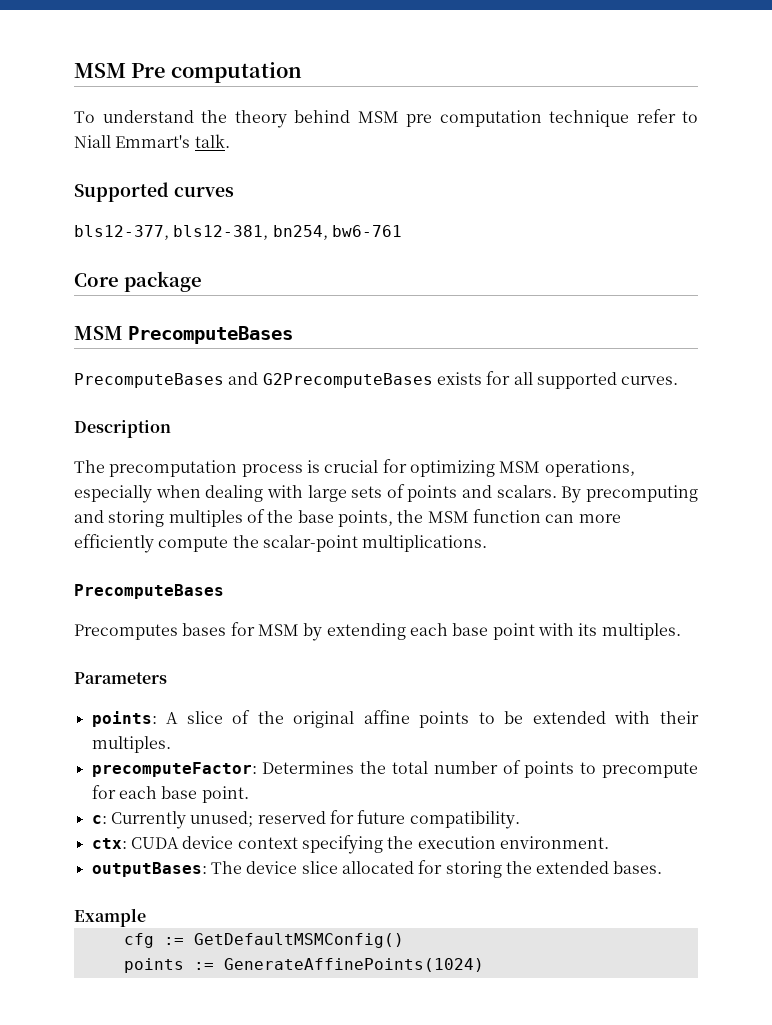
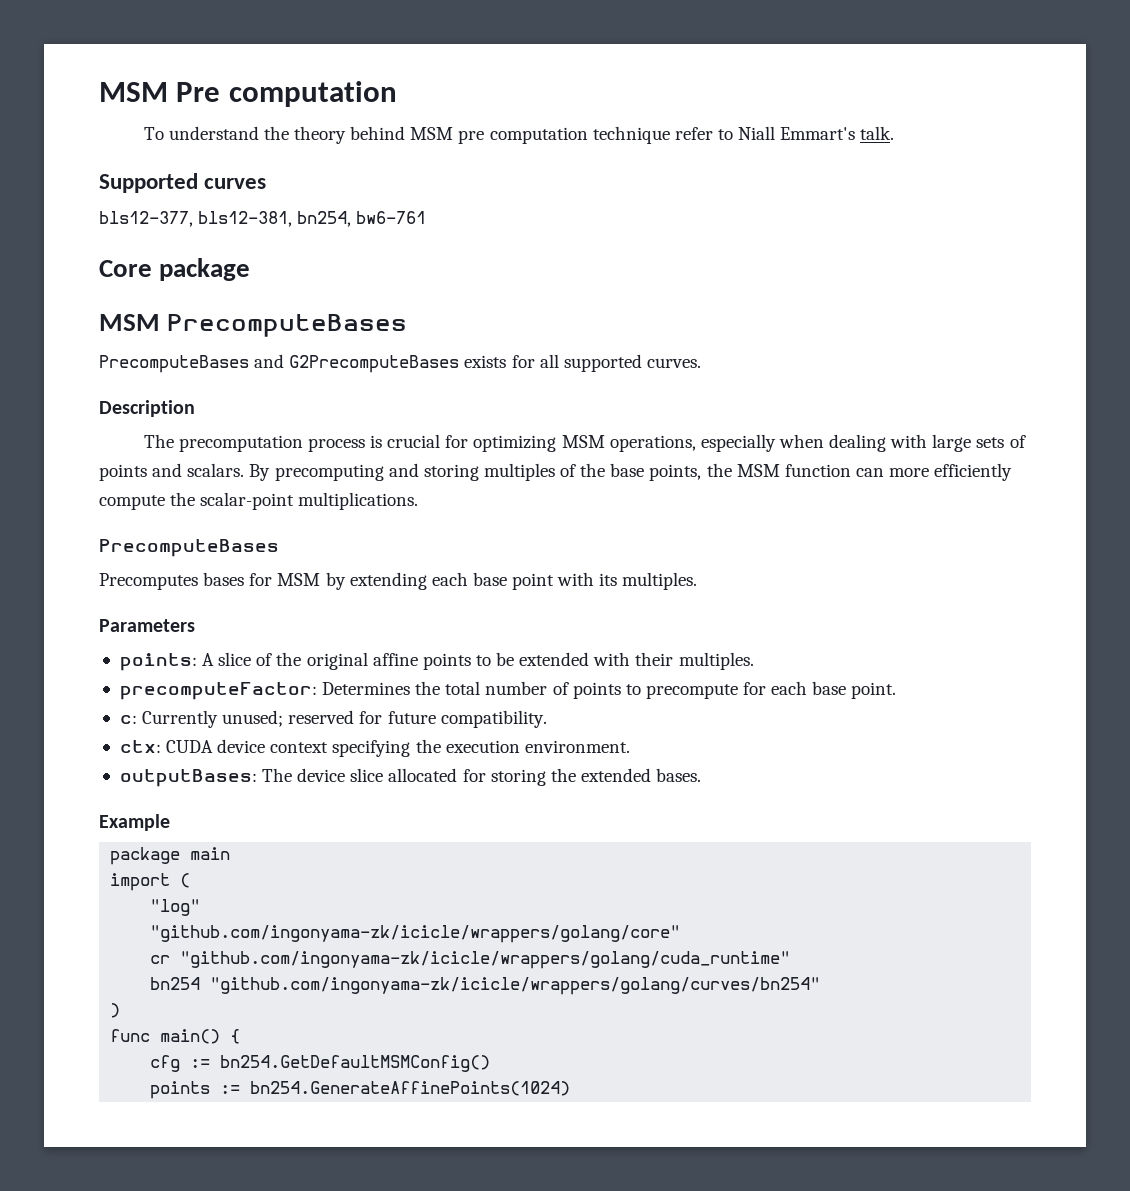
+ package main
+ import (
+ "log"
+ "github.com/ingonyama-zk/icicle/wrappers/golang/core"
+ cr "github.com/ingonyama-zk/icicle/wrappers/golang/cuda_runtime"
+ bn254 "github.com/ingonyama-zk/icicle/wrappers/golang/curves/bn254"
+ )
+ func main() {
- cfg := GetDefaultMSMConfig()
+ cfg := bn254.GetDefaultMSMConfig()
- points := GenerateAffinePoints(1024)
+ points := bn254.GenerateAffinePoints(1024)

